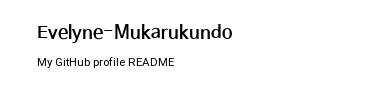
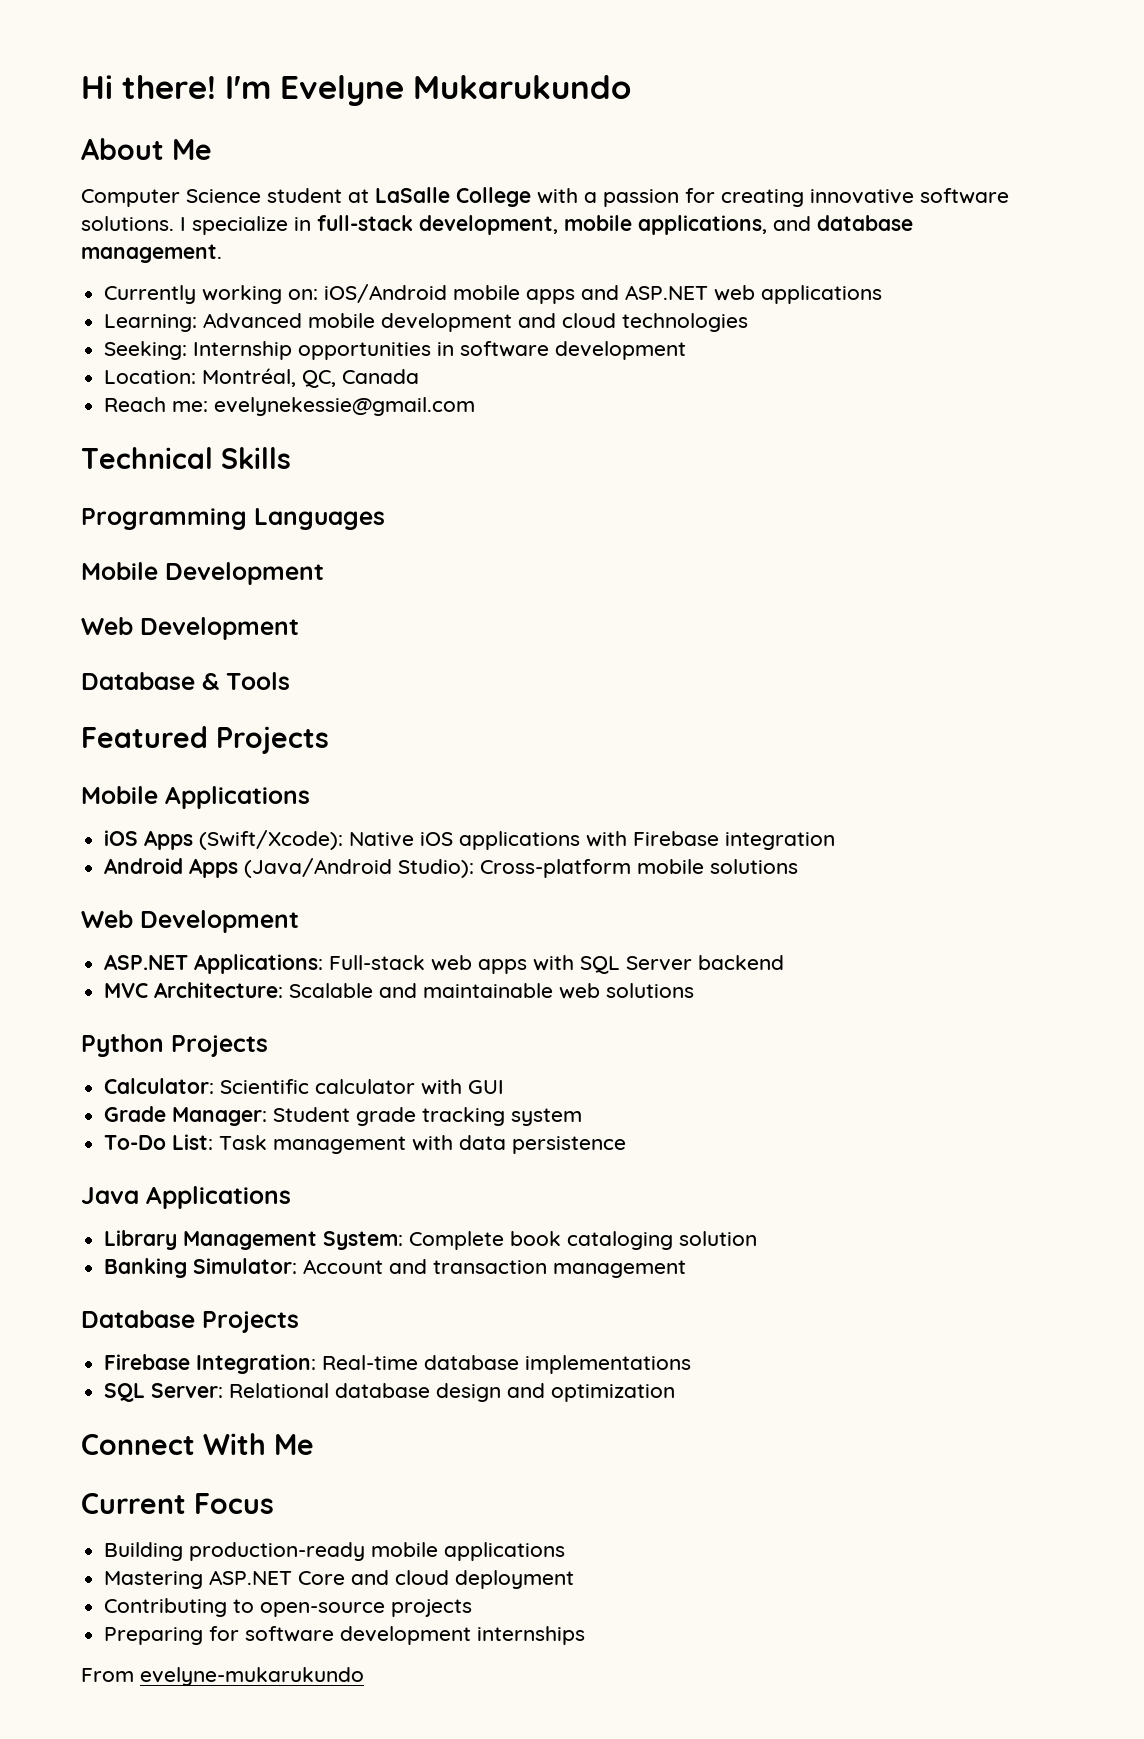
- Evelyne-Mukarukundo
- My GitHub profile README
+ Hi there! I'm Evelyne Mukarukundo
+ About Me
+ Computer Science student at LaSalle College with a passion for creating innovative software solutions. I specialize in full-stack development, mobile applications, and database management.
+ Currently working on: iOS/Android mobile apps and ASP.NET web applications
+ Learning: Advanced mobile development and cloud technologies
+ Seeking: Internship opportunities in software development
+ Location: Montréal, QC, Canada
+ Reach me: evelynekessie@gmail.com
+ Technical Skills
+ Programming Languages
+ Mobile Development
+ Web Development
+ Database & Tools
+ Featured Projects
+ Mobile Applications
+ iOS Apps (Swift/Xcode): Native iOS applications with Firebase integration
+ Android Apps (Java/Android Studio): Cross-platform mobile solutions
+ Web Development
+ ASP.NET Applications: Full-stack web apps with SQL Server backend
+ MVC Architecture: Scalable and maintainable web solutions
+ Python Projects
+ Calculator: Scientific calculator with GUI
+ Grade Manager: Student grade tracking system
+ To-Do List: Task management with data persistence
+ Java Applications
+ Library Management System: Complete book cataloging solution
+ Banking Simulator: Account and transaction management
+ Database Projects
+ Firebase Integration: Real-time database implementations
+ SQL Server: Relational database design and optimization
+ Connect With Me
+ Current Focus
+ Building production-ready mobile applications
+ Mastering ASP.NET Core and cloud deployment
+ Contributing to open-source projects
+ Preparing for software development internships
+ From evelyne-mukarukundo

